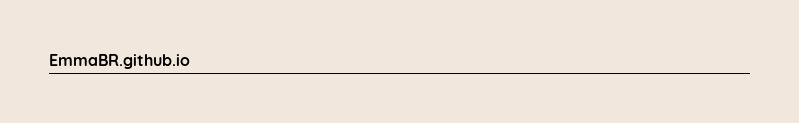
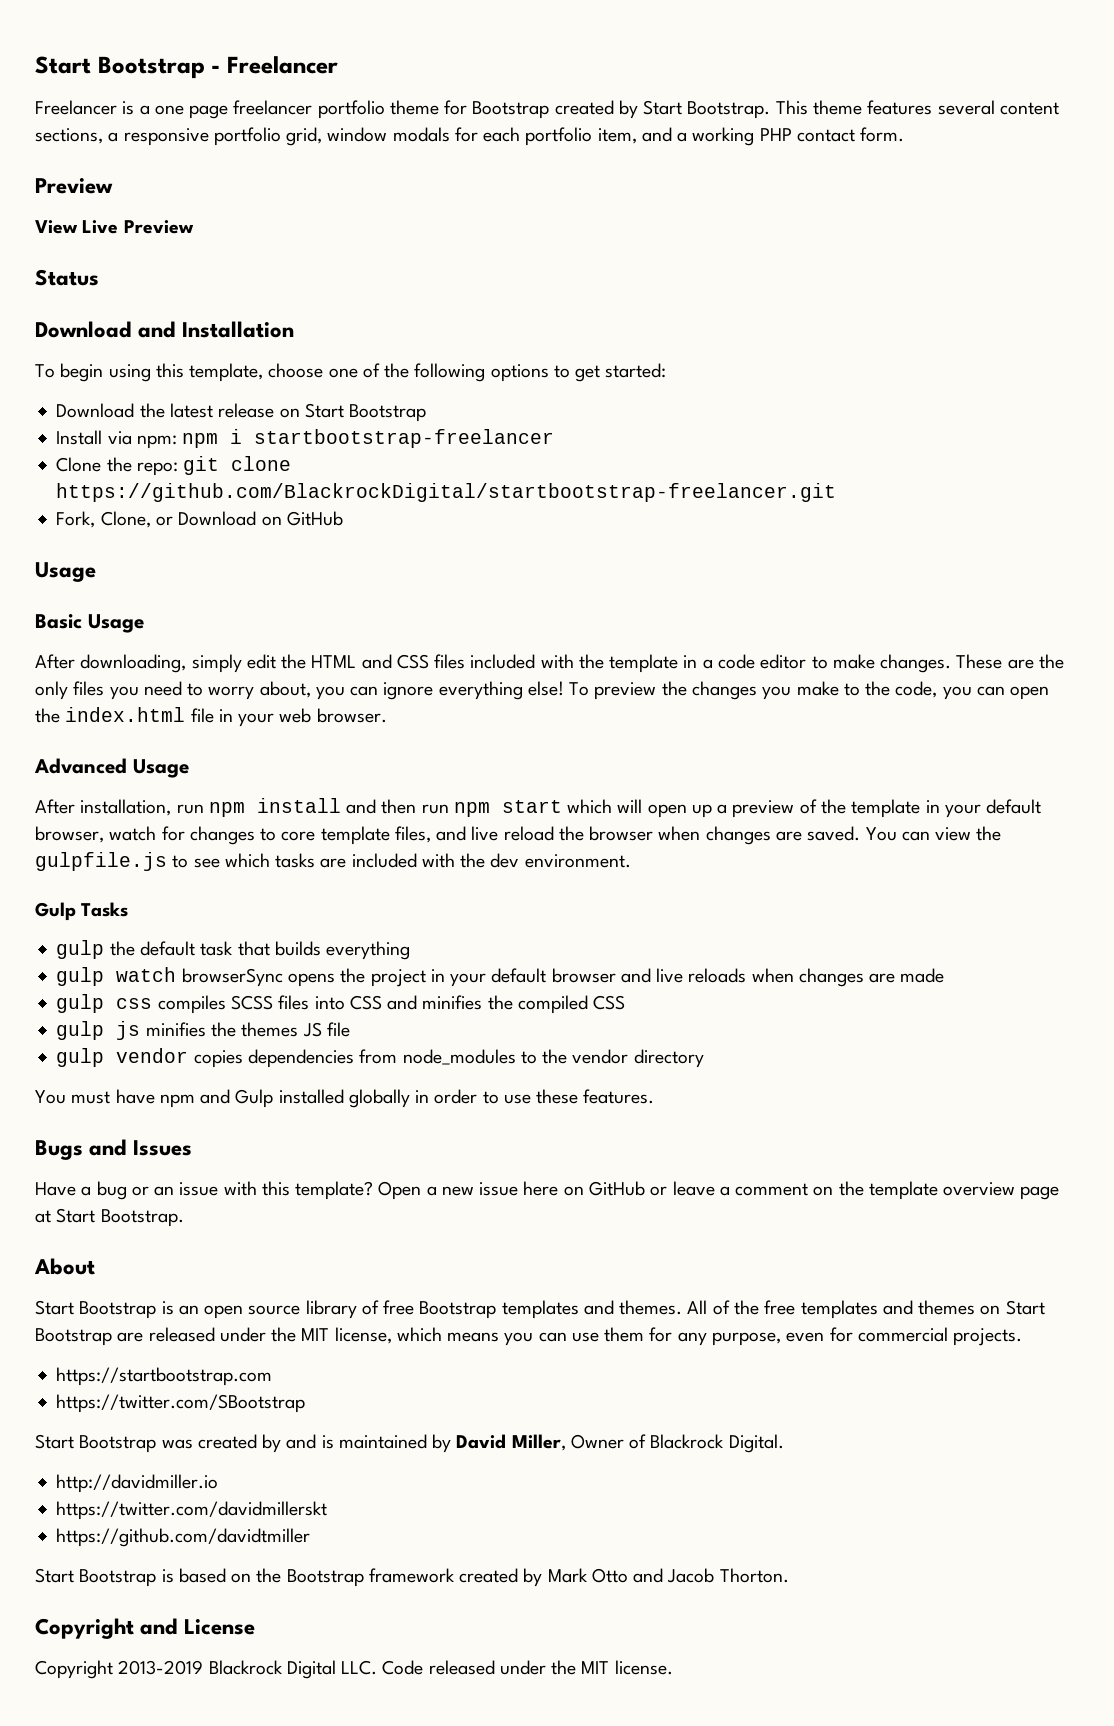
- EmmaBR.github.io
+ Start Bootstrap - Freelancer
+ Freelancer is a one page freelancer portfolio theme for Bootstrap created by Start Bootstrap. This theme features several content sections, a responsive portfolio grid, window modals for each portfolio item, and a working PHP contact form.
+ Preview
+ View Live Preview
+ Status
+ Download and Installation
+ To begin using this template, choose one of the following options to get started:
+ Download the latest release on Start Bootstrap
+ Install via npm: npm i startbootstrap-freelancer
+ Clone the repo: git clone https://github.com/BlackrockDigital/startbootstrap-freelancer.git
+ Fork, Clone, or Download on GitHub
+ Usage
+ Basic Usage
+ After downloading, simply edit the HTML and CSS files included with the template in a code editor to make changes. These are the only files you need to worry about, you can ignore everything else! To preview the changes you make to the code, you can open the index.html file in your web browser.
+ Advanced Usage
+ After installation, run npm install and then run npm start which will open up a preview of the template in your default browser, watch for changes to core template files, and live reload the browser when changes are saved. You can view the gulpfile.js to see which tasks are included with the dev environment.
+ Gulp Tasks
+ gulp the default task that builds everything
+ gulp watch browserSync opens the project in your default browser and live reloads when changes are made
+ gulp css compiles SCSS files into CSS and minifies the compiled CSS
+ gulp js minifies the themes JS file
+ gulp vendor copies dependencies from node_modules to the vendor directory
+ You must have npm and Gulp installed globally in order to use these features.
+ Bugs and Issues
+ Have a bug or an issue with this template? Open a new issue here on GitHub or leave a comment on the template overview page at Start Bootstrap.
+ About
+ Start Bootstrap is an open source library of free Bootstrap templates and themes. All of the free templates and themes on Start Bootstrap are released under the MIT license, which means you can use them for any purpose, even for commercial projects.
+ https://startbootstrap.com
+ https://twitter.com/SBootstrap
+ Start Bootstrap was created by and is maintained by David Miller, Owner of Blackrock Digital.
+ http://davidmiller.io
+ https://twitter.com/davidmillerskt
+ https://github.com/davidtmiller
+ Start Bootstrap is based on the Bootstrap framework created by Mark Otto and Jacob Thorton.
+ Copyright and License
+ Copyright 2013-2019 Blackrock Digital LLC. Code released under the MIT license.

